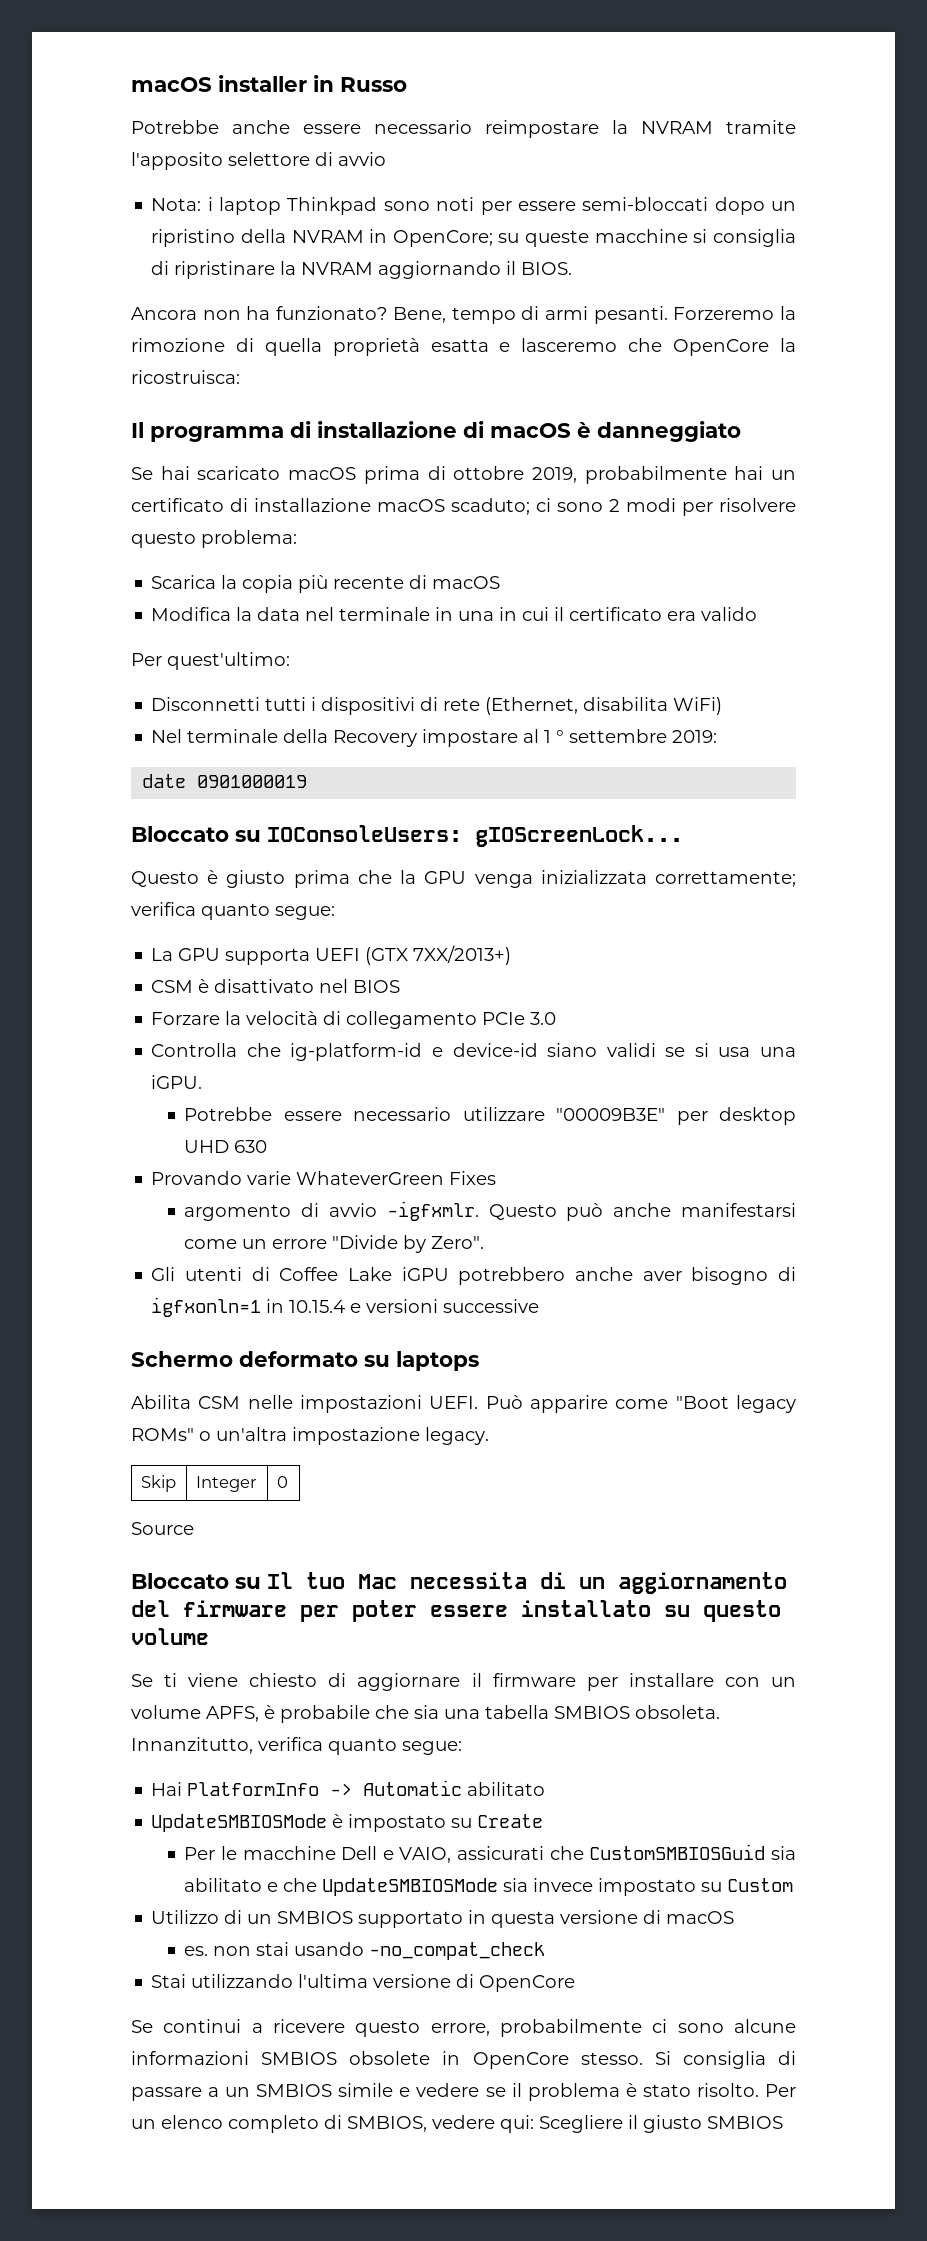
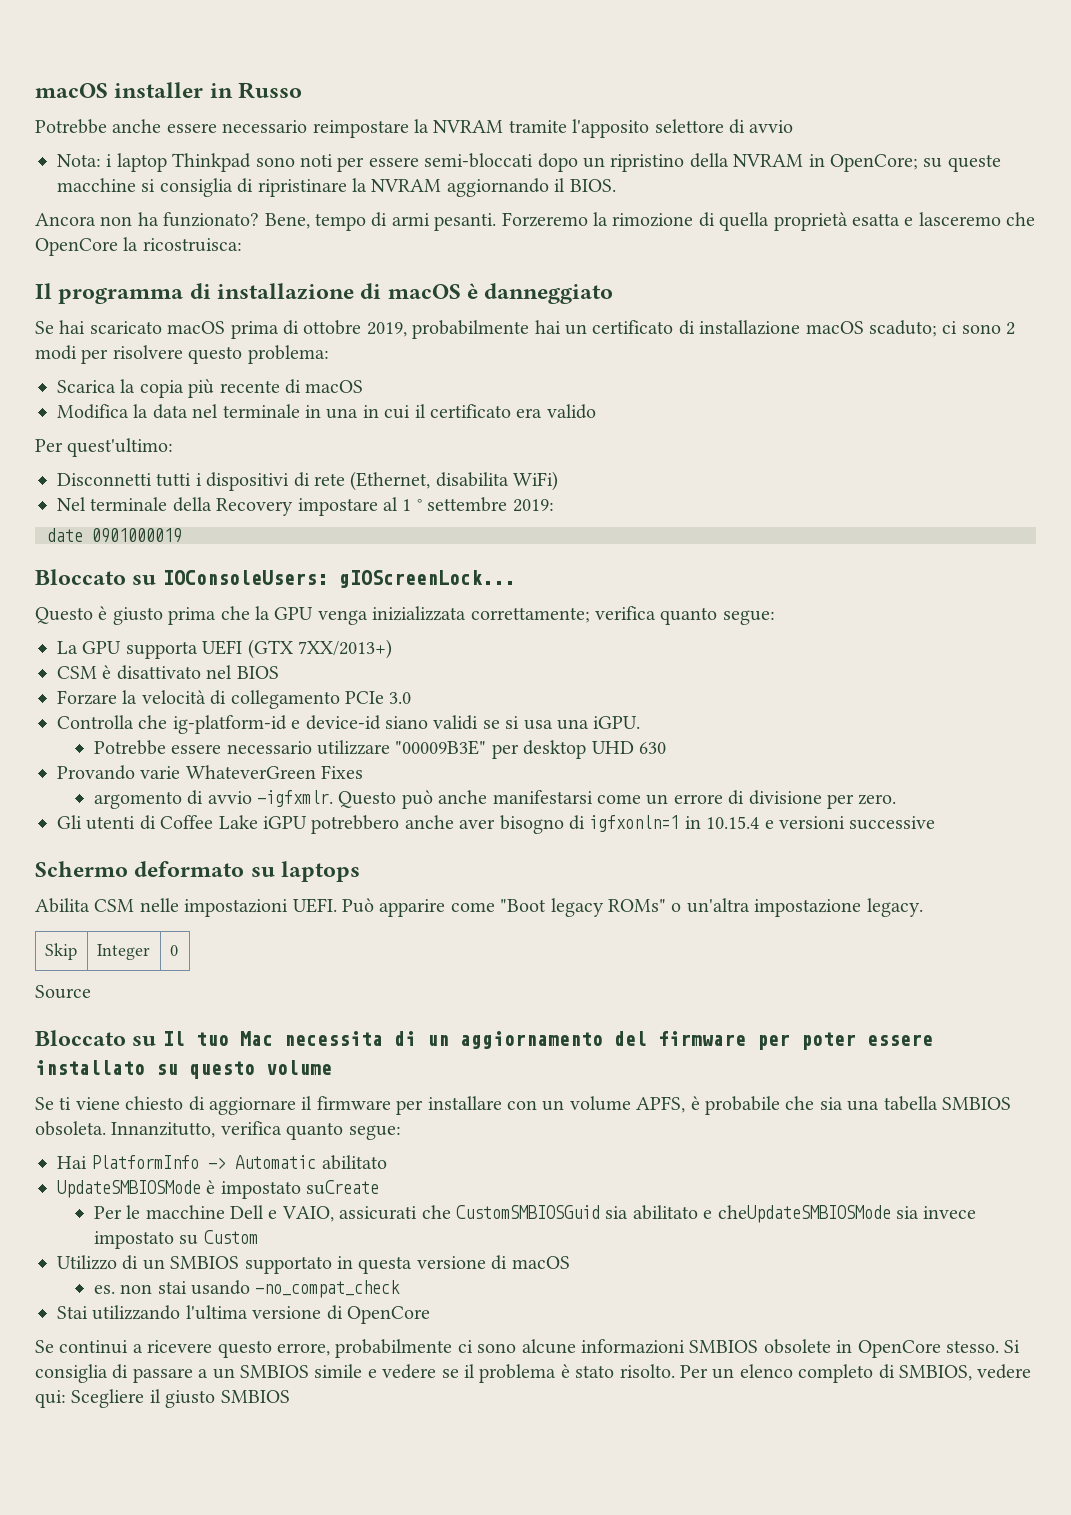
- Questo può anche manifestarsi come un errore "Divide by Zero".
+ Questo può anche manifestarsi come un errore di divisione per zero.
- UpdateSMBIOSMode è impostato su Create
+ UpdateSMBIOSMode è impostato suCreate
- Per le macchine Dell e VAIO, assicurati che CustomSMBIOSGuid sia abilitato e che UpdateSMBIOSMode sia invece impostato su Custom
+ Per le macchine Dell e VAIO, assicurati che CustomSMBIOSGuid sia abilitato e cheUpdateSMBIOSMode sia invece impostato su Custom

